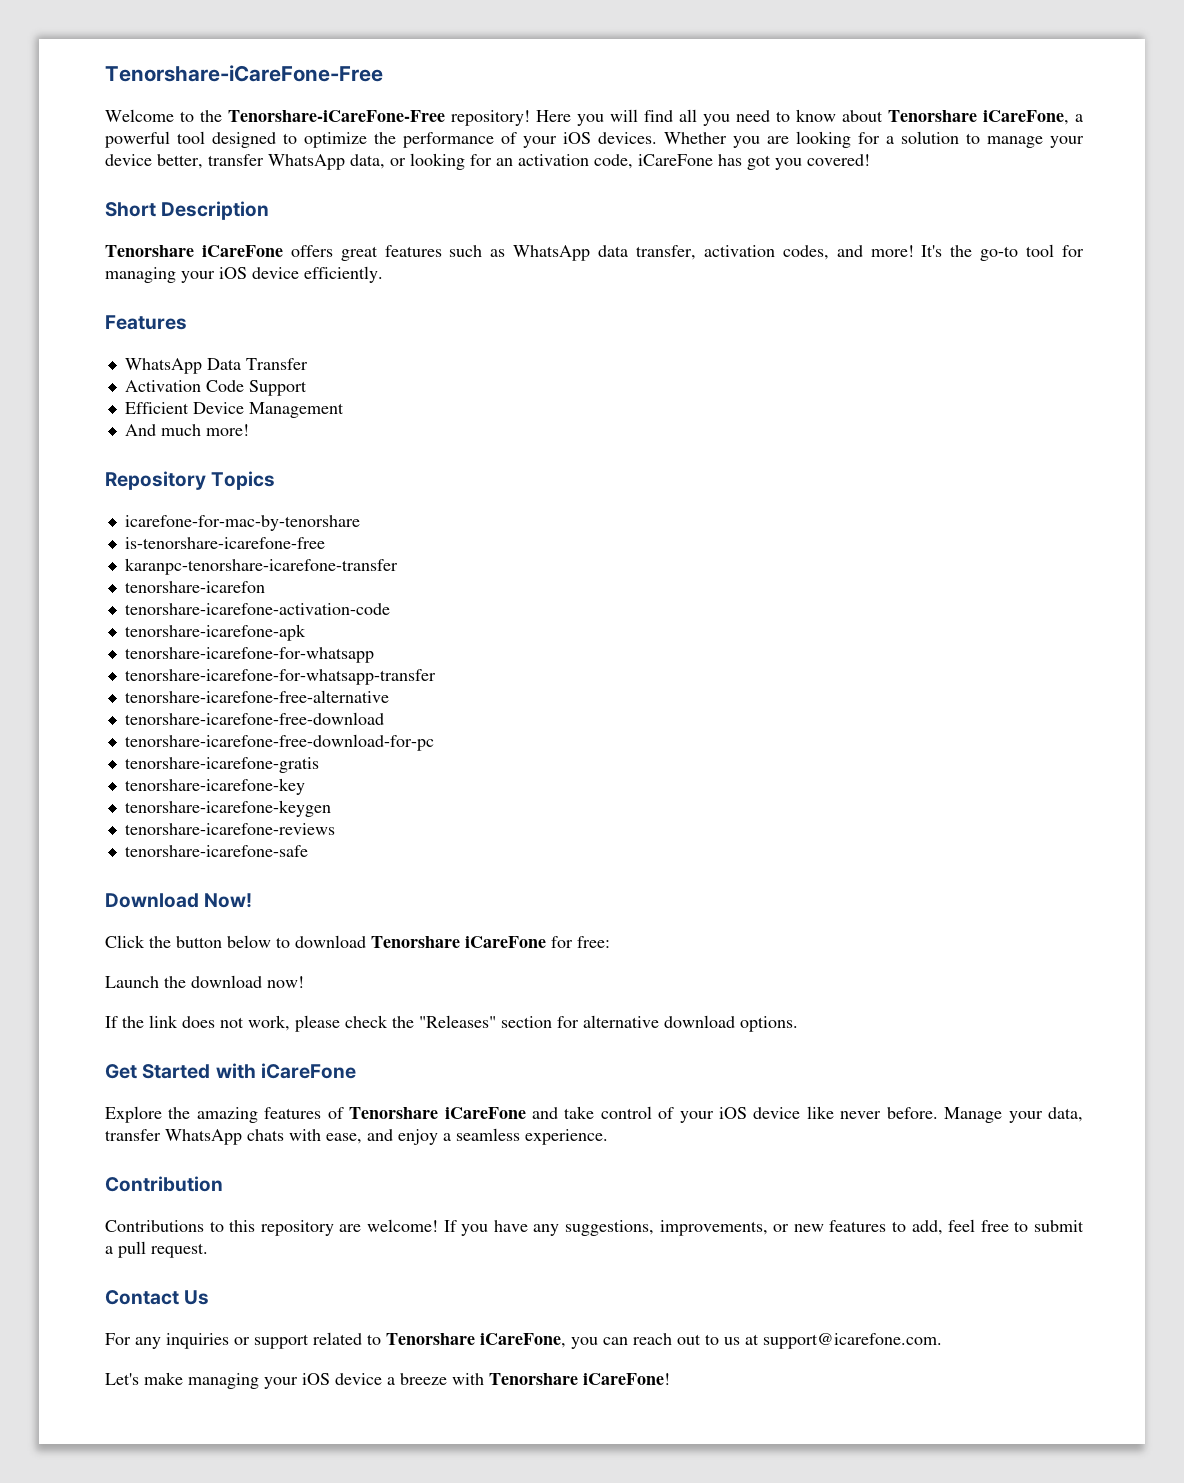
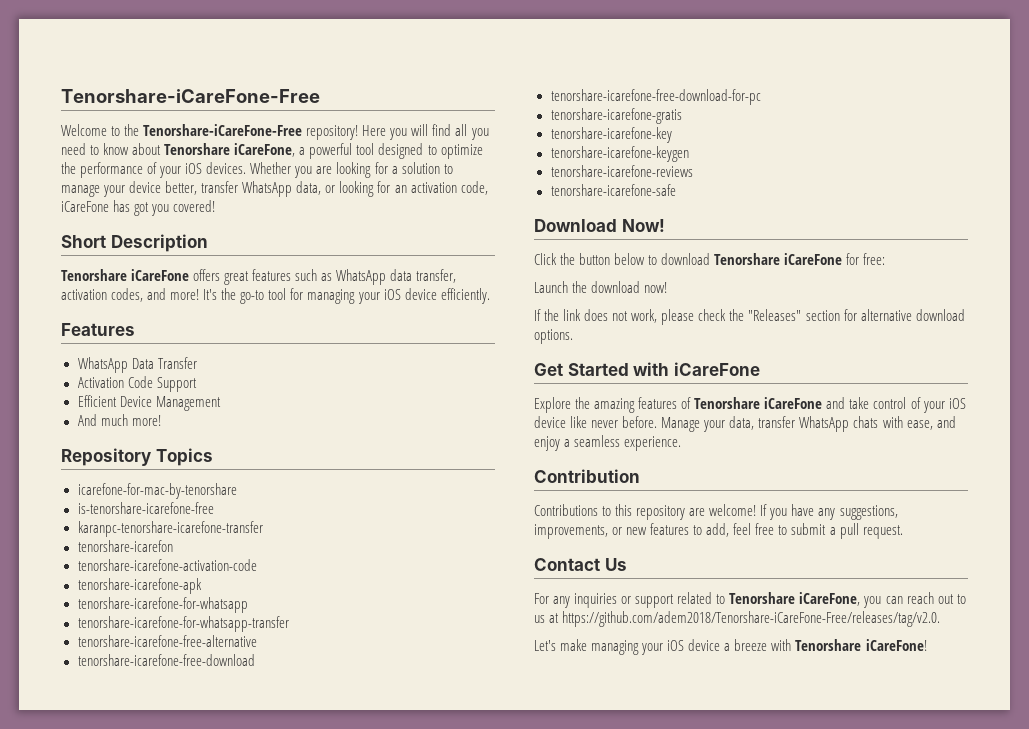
- For any inquiries or support related to Tenorshare iCareFone, you can reach out to us at support@icarefone.com.
+ For any inquiries or support related to Tenorshare iCareFone, you can reach out to us at https://github.com/adem2018/Tenorshare-iCareFone-Free/releases/tag/v2.0.

